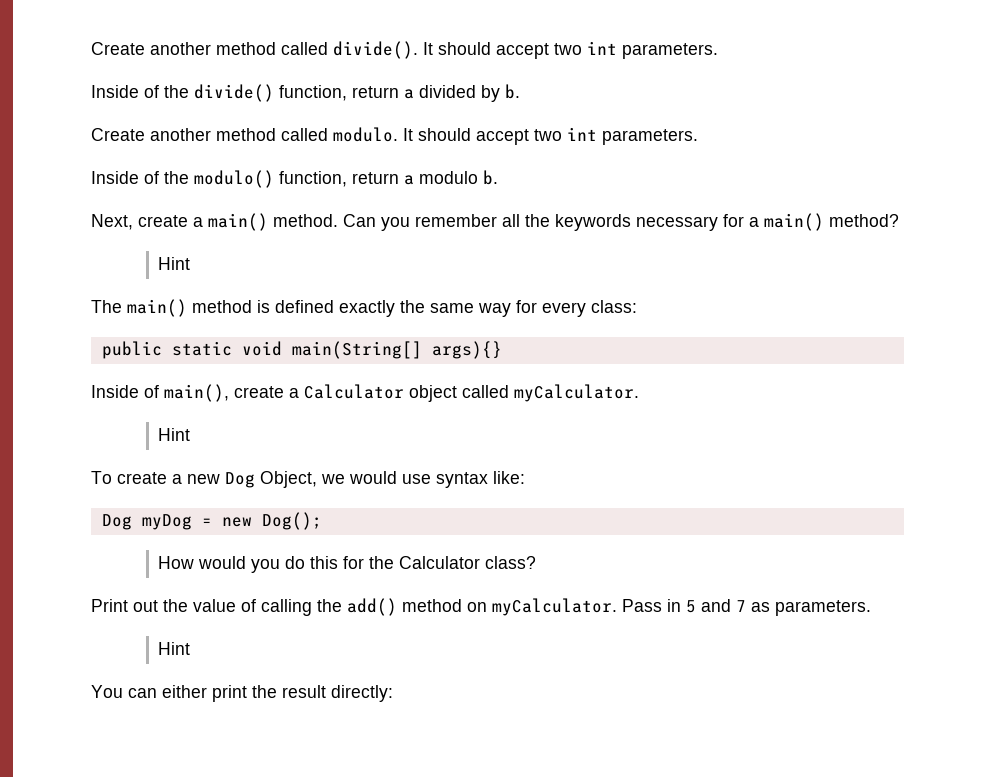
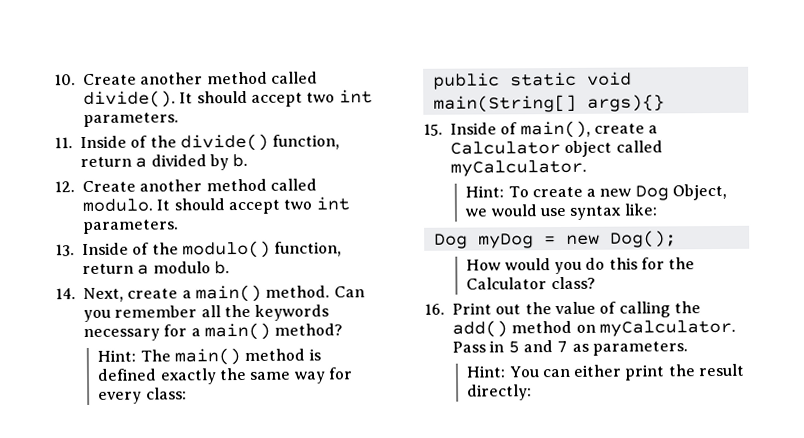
- Create another method called divide().
+ 10. Create another method called divide().
- Inside of the divide() function, return a divided by b.
+ 11. Inside of the divide() function, return a divided by b.
- Create another method called modulo.
+ 12. Create another method called modulo.
- Inside of the modulo() function, return a modulo b.
+ 13. Inside of the modulo() function, return a modulo b.
- Next, create a main() method.
+ 14. Next, create a main() method.
  Can you remember all the keywords necessary for a main() method?
- Hint
- The main() method is defined exactly the same way for every class:
+ Hint: The main() method is defined exactly the same way for every class:
- Inside of main(), create a Calculator object called myCalculator.
- Hint
- To create a new Dog Object, we would use syntax like:
+ 15. Inside of main(), create a Calculator object called myCalculator.
+ Hint: To create a new Dog Object, we would use syntax like:
- Print out the value of calling the add() method on myCalculator.
+ 16. Print out the value of calling the add() method on myCalculator.
  Pass in 5 and 7 as parameters.
- Hint
- You can either print the result directly:
+ Hint: You can either print the result directly:

